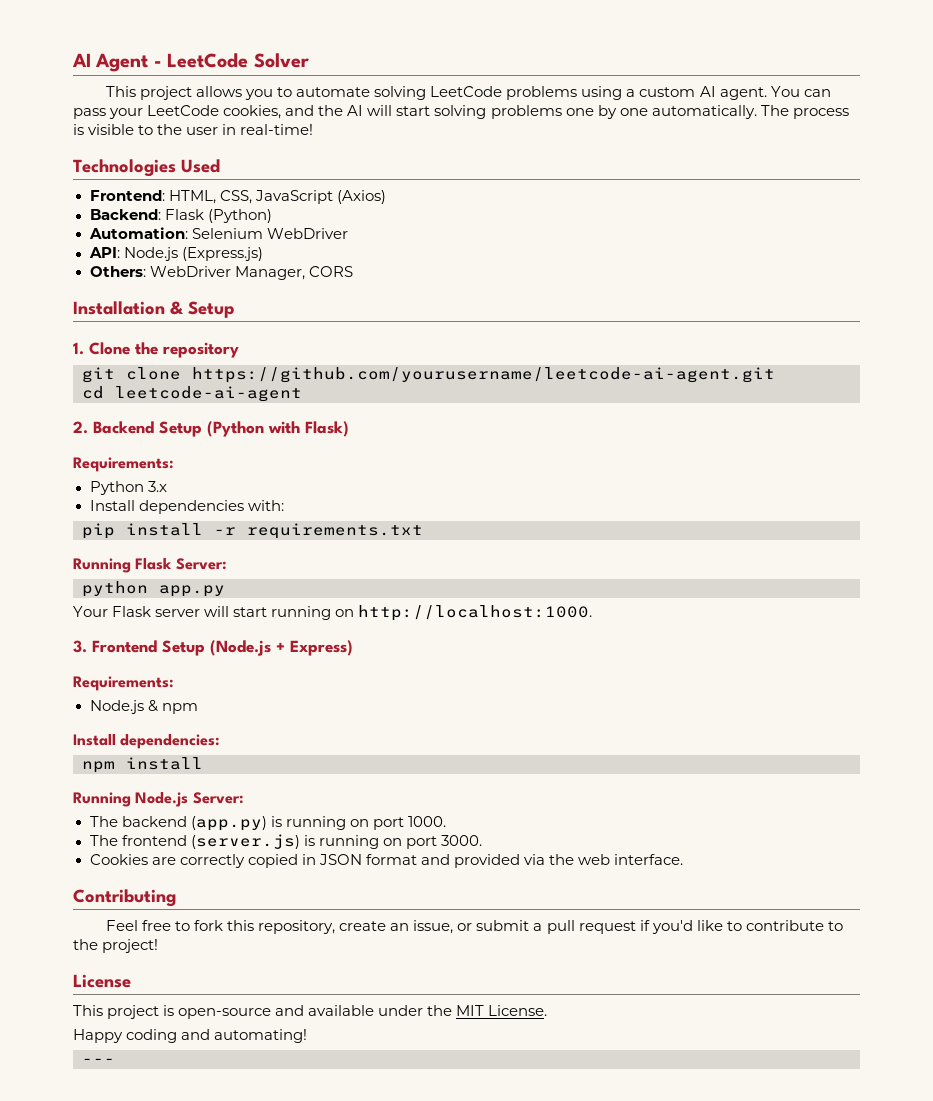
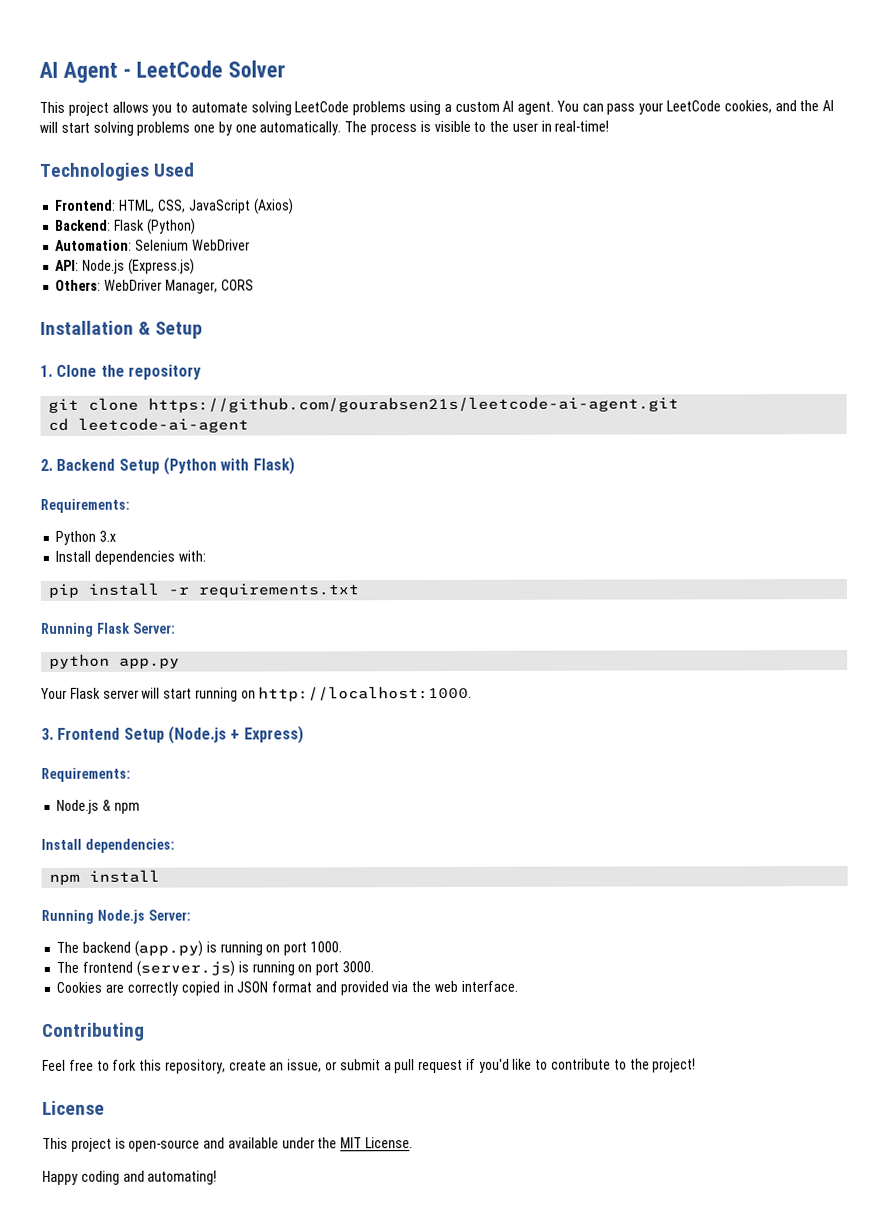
- git clone https://github.com/yourusername/leetcode-ai-agent.git
+ git clone https://github.com/gourabsen21s/leetcode-ai-agent.git
- ---

